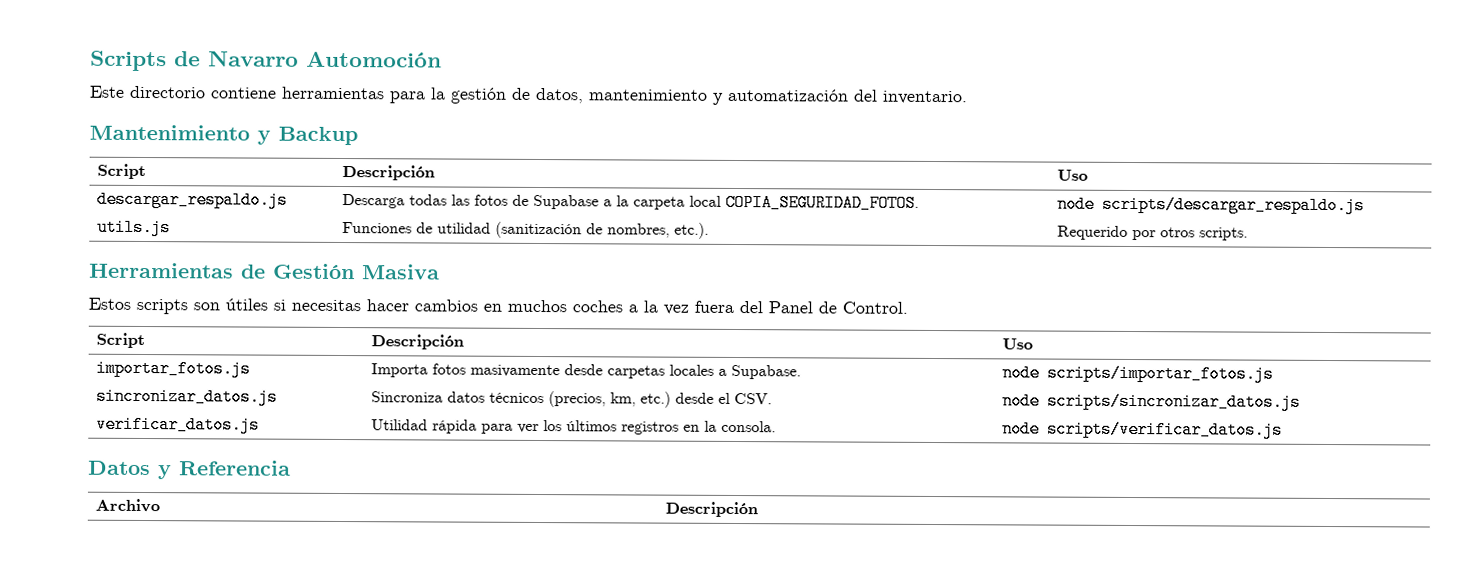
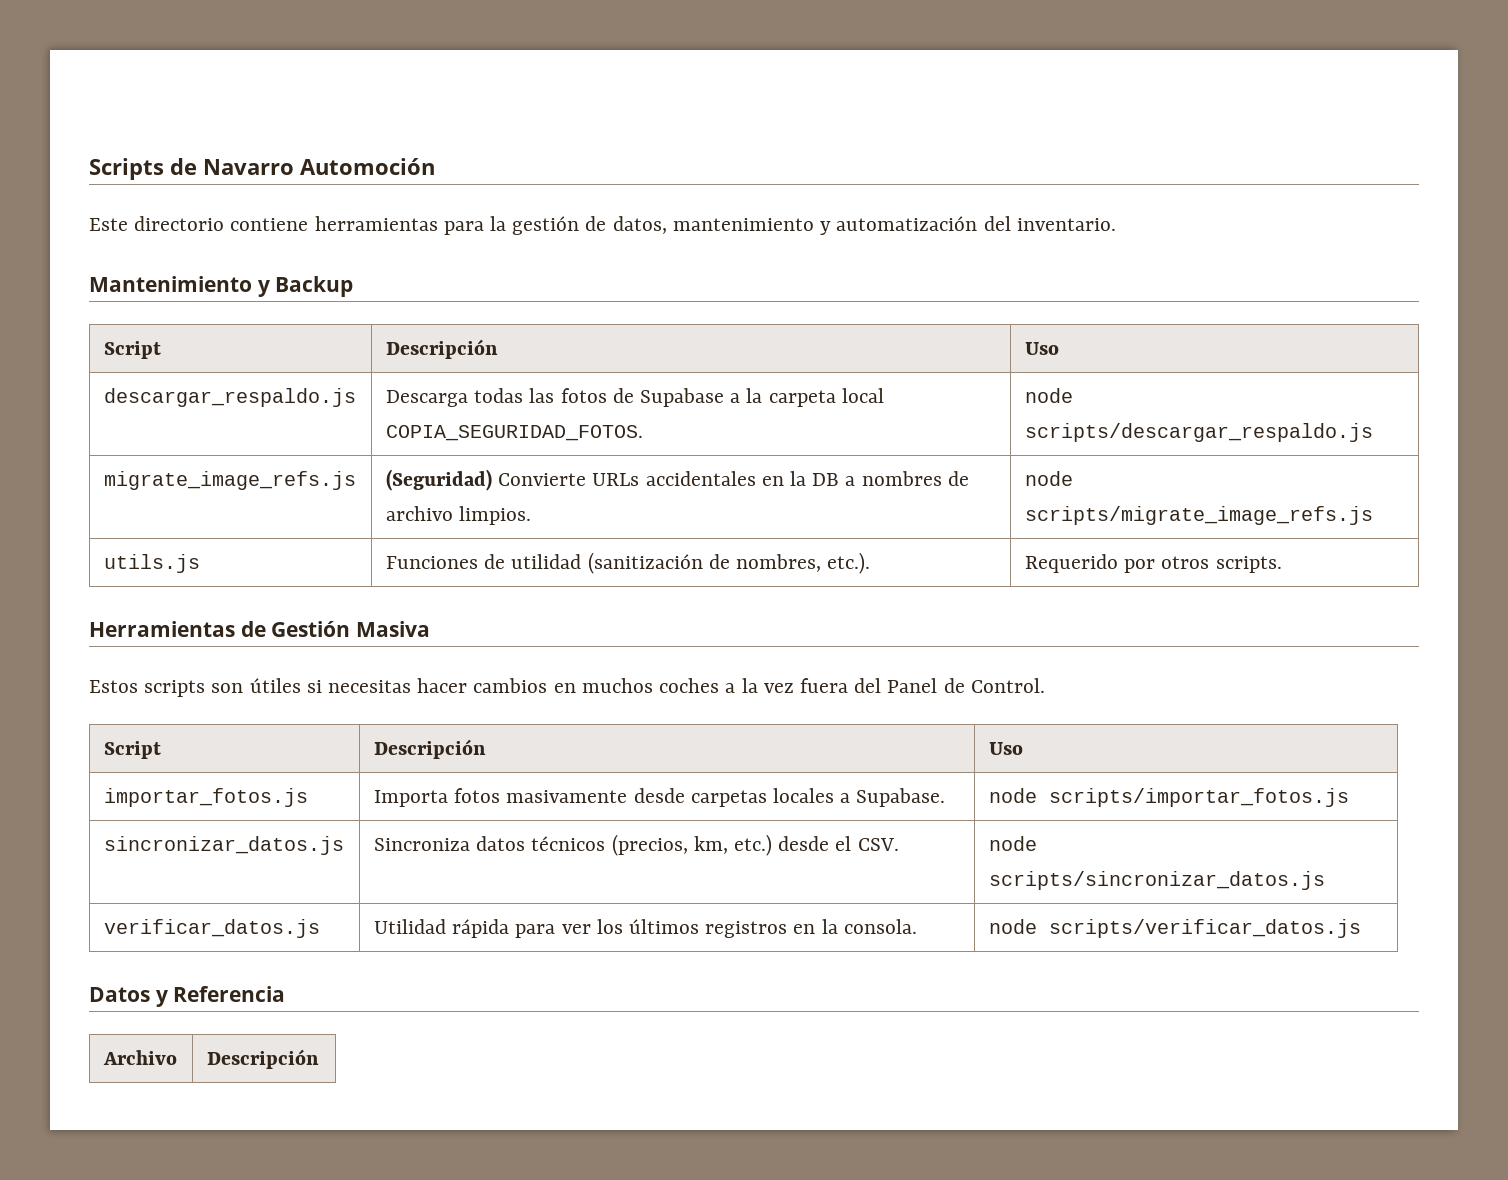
+ migrate_image_refs.js | (Seguridad) Convierte URLs accidentales en la DB a nombres de archivo limpios. | node scripts/migrate_image_refs.js

